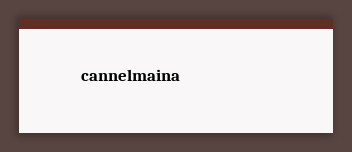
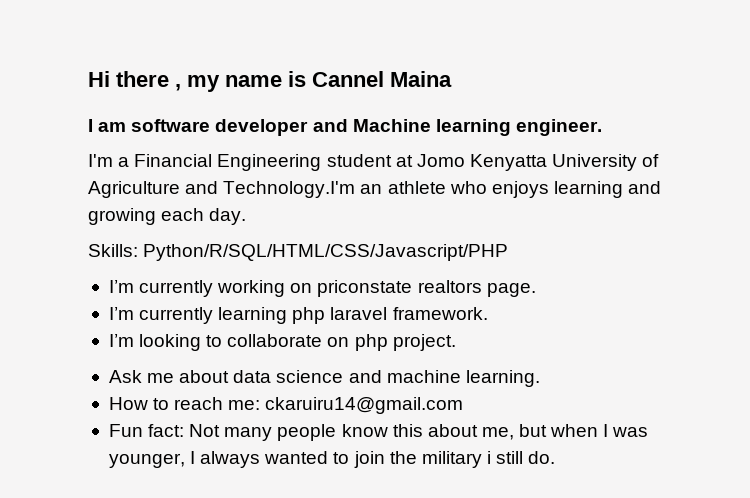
- cannelmaina
+ Hi there , my name is Cannel Maina
+ I am software developer and Machine learning engineer.
+ I'm a Financial Engineering student at Jomo Kenyatta University of Agriculture and Technology.I'm an athlete who enjoys learning and growing each day.
+ Skills: Python/R/SQL/HTML/CSS/Javascript/PHP
+ I’m currently working on priconstate realtors page.
+ I’m currently learning php laravel framework.
+ I’m looking to collaborate on php project.
+ Ask me about data science and machine learning.
+ How to reach me: ckaruiru14@gmail.com
+ Fun fact: Not many people know this about me, but when I was younger, I always wanted to join the military i still do.

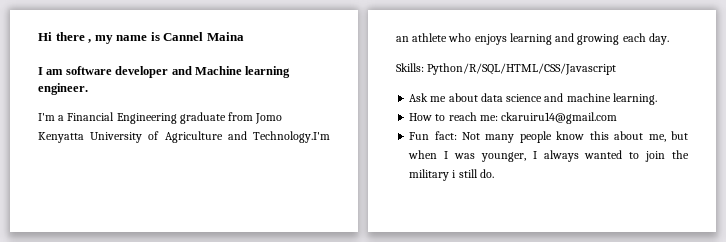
- I'm a Financial Engineering student at Jomo Kenyatta University of Agriculture and Technology.I'm an athlete who enjoys learning and growing each day.
+ I'm a Financial Engineering graduate from Jomo Kenyatta University of Agriculture and Technology.I'm an athlete who enjoys learning and growing each day.
- Skills: Python/R/SQL/HTML/CSS/Javascript/PHP
- I’m currently working on priconstate realtors page.
- I’m currently learning php laravel framework.
- I’m looking to collaborate on php project.
+ Skills: Python/R/SQL/HTML/CSS/Javascript

